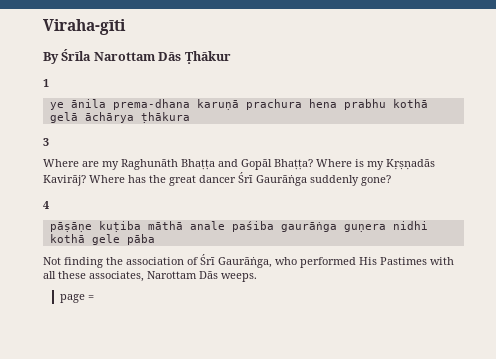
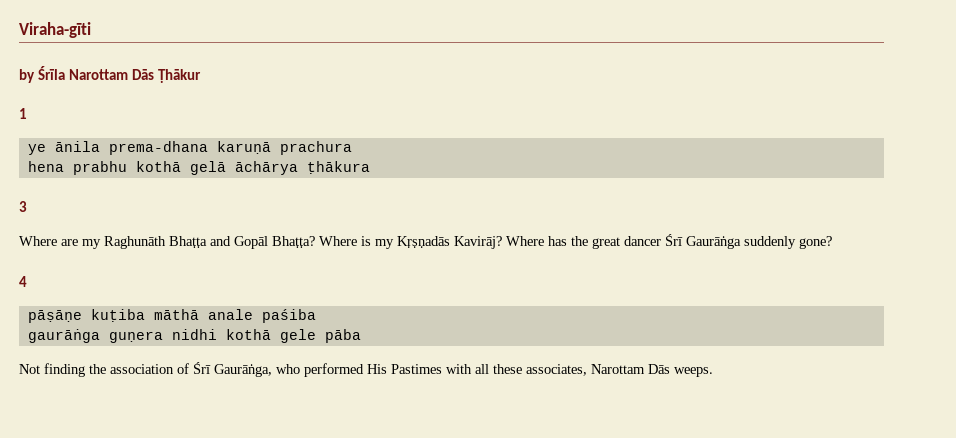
- By Śrīla Narottam Dās Ṭhākur
+ by Śrīla Narottam Dās Ṭhākur
- ye ānila prema-dhana karuṇā prachura hena prabhu kothā gelā āchārya ṭhākura
+ ye ānila prema-dhana karuṇā prachura
+ hena prabhu kothā gelā āchārya ṭhākura
- pāṣāṇe kuṭiba māthā anale paśiba gaurāṅga guṇera nidhi kothā gele pāba
+ pāṣāṇe kuṭiba māthā anale paśiba
+ gaurāṅga guṇera nidhi kothā gele pāba
- page =

